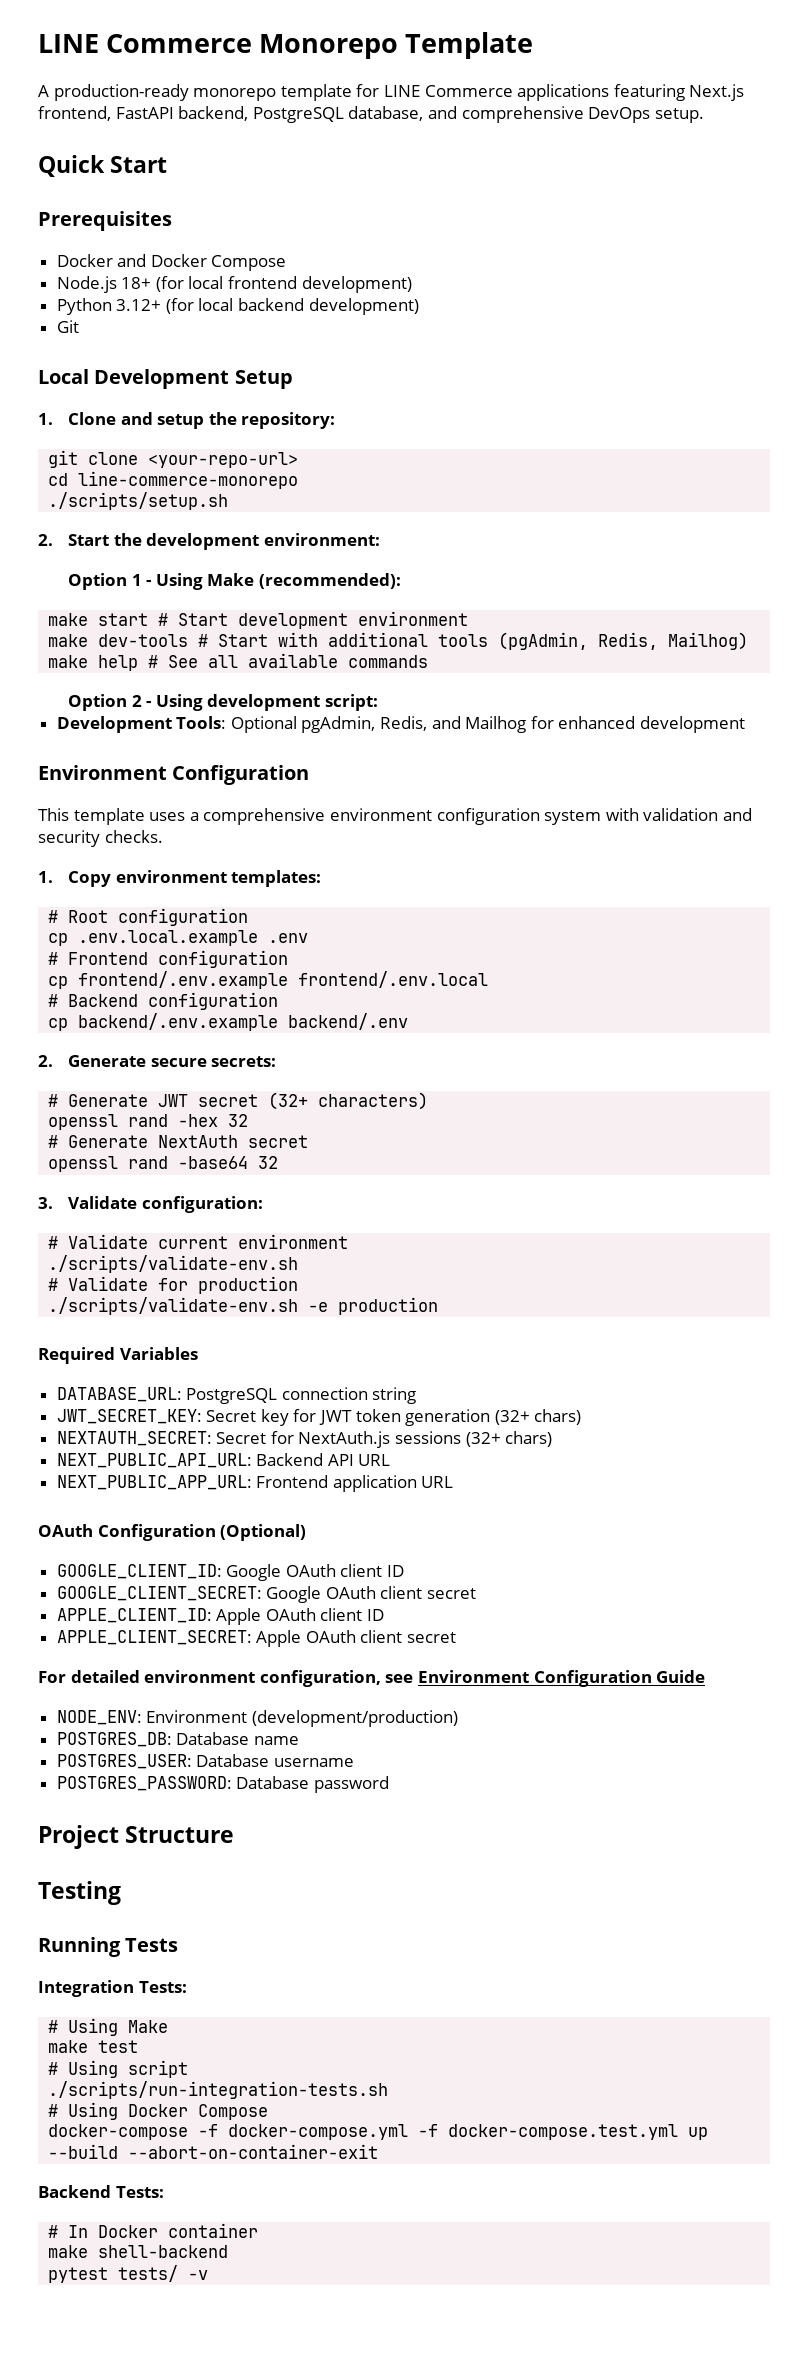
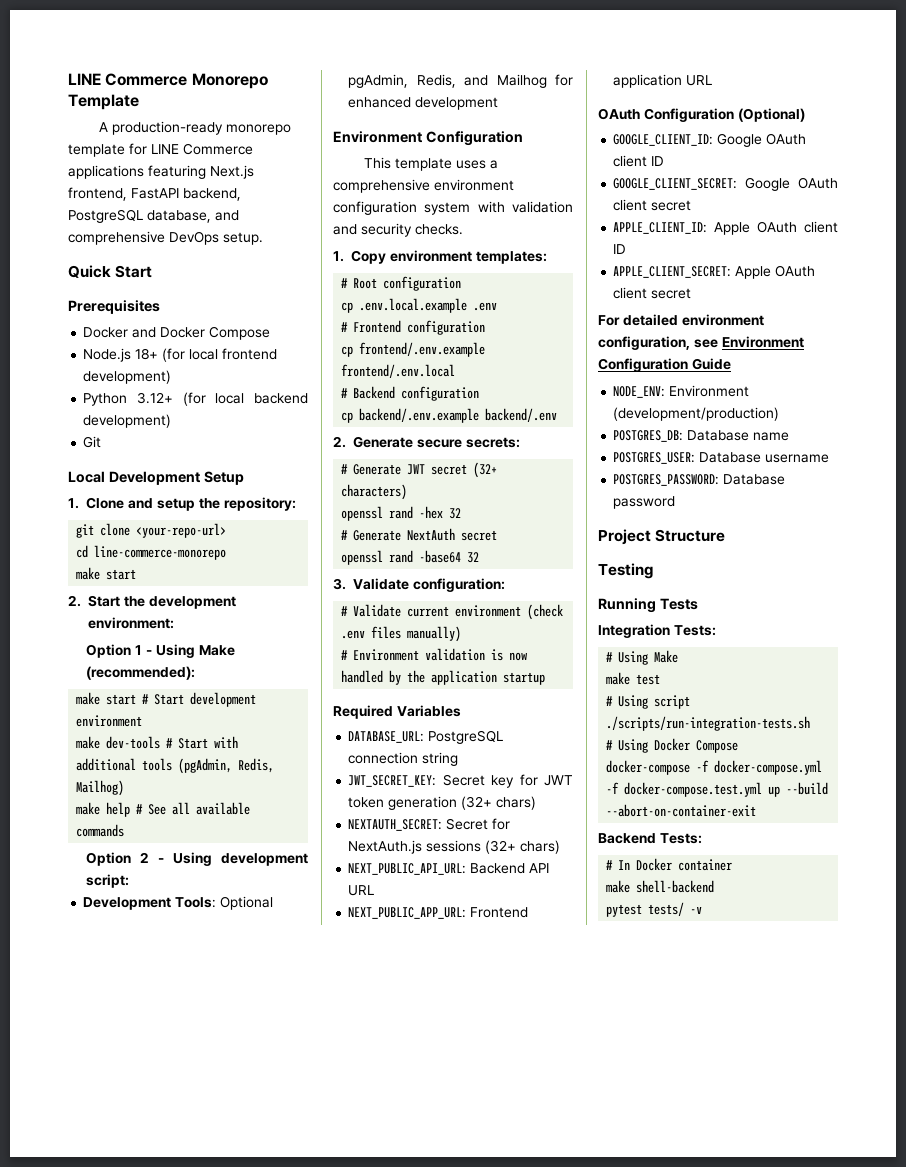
  cd line-commerce-monorepo
- ./scripts/setup.sh
+ make start
- # Validate current environment
- ./scripts/validate-env.sh
- # Validate for production
- ./scripts/validate-env.sh -e production
+ # Validate current environment (check .env files manually)
+ # Environment validation is now handled by the application startup

